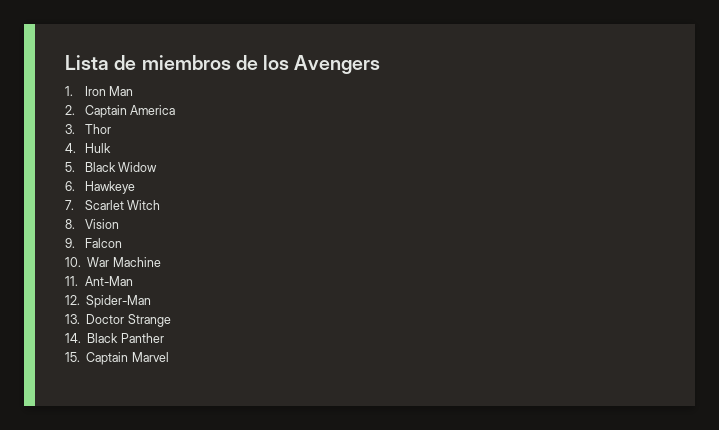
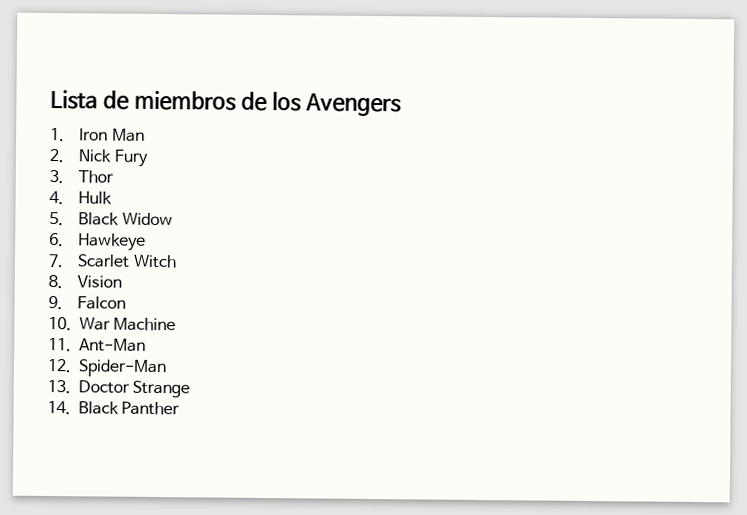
- 2. Captain America
+ 2. Nick Fury
- 15. Captain Marvel

